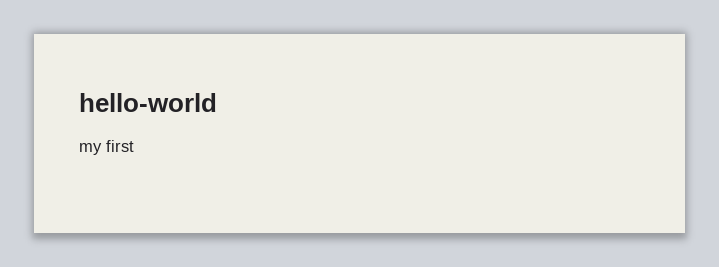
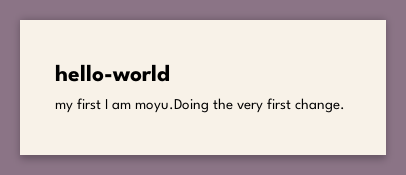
- my first
+ my first I am moyu.Doing the very first change.

